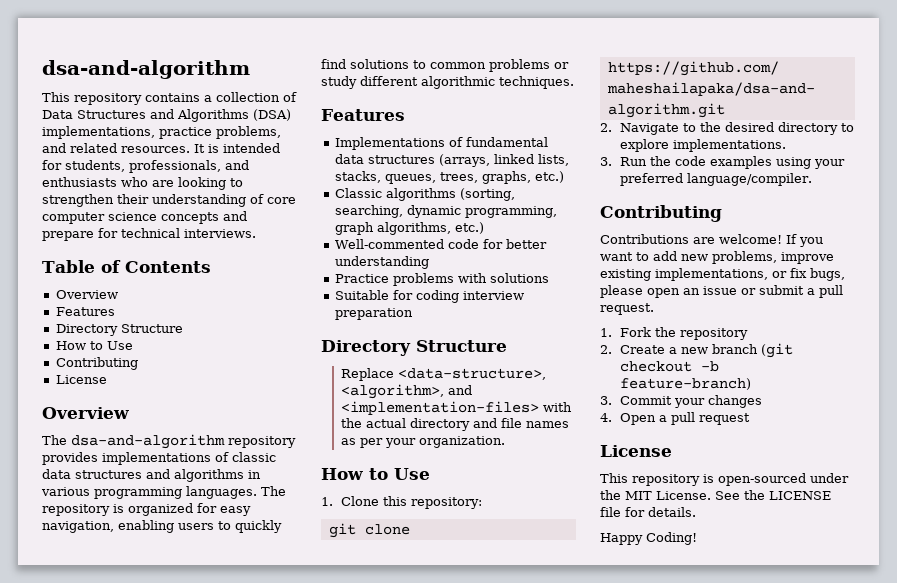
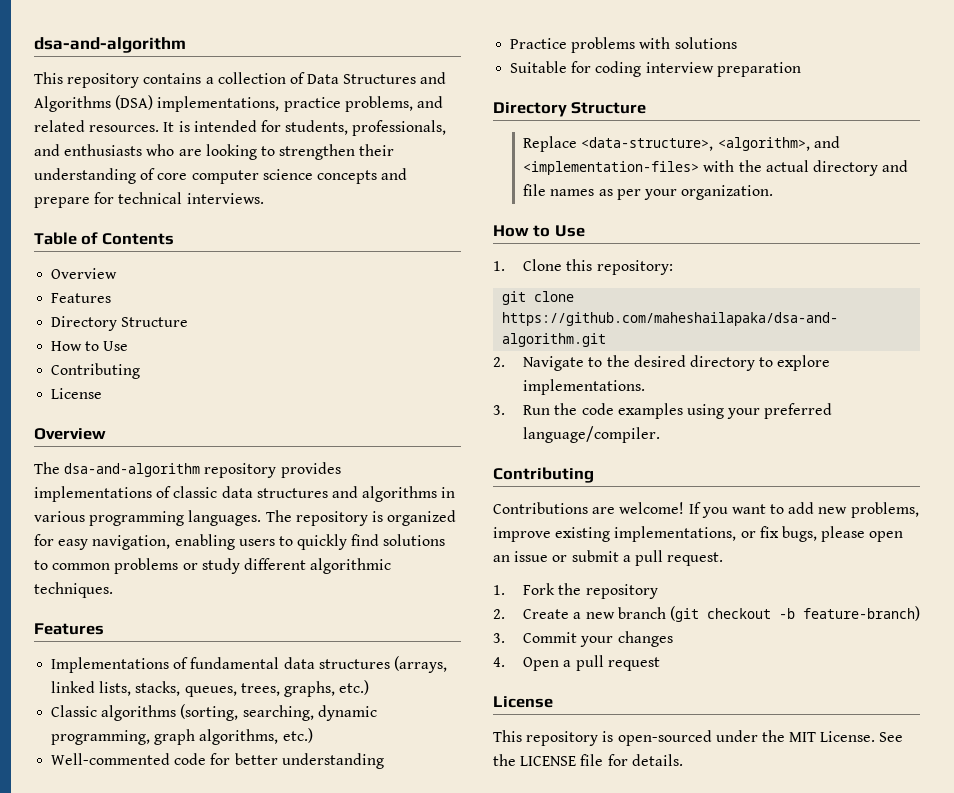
- Happy Coding!

